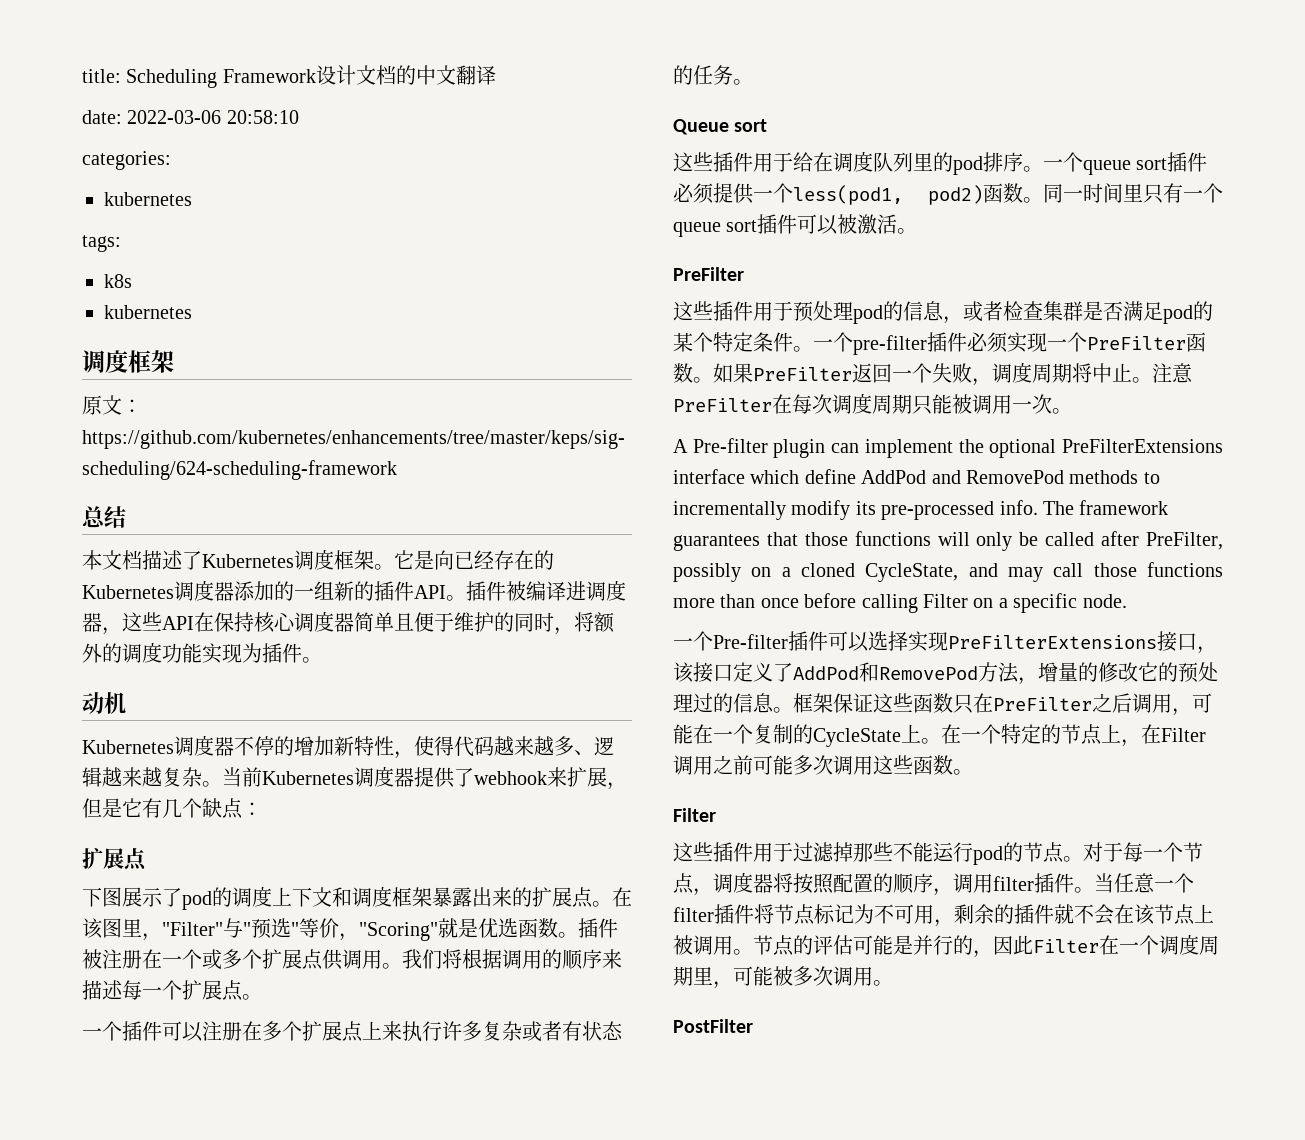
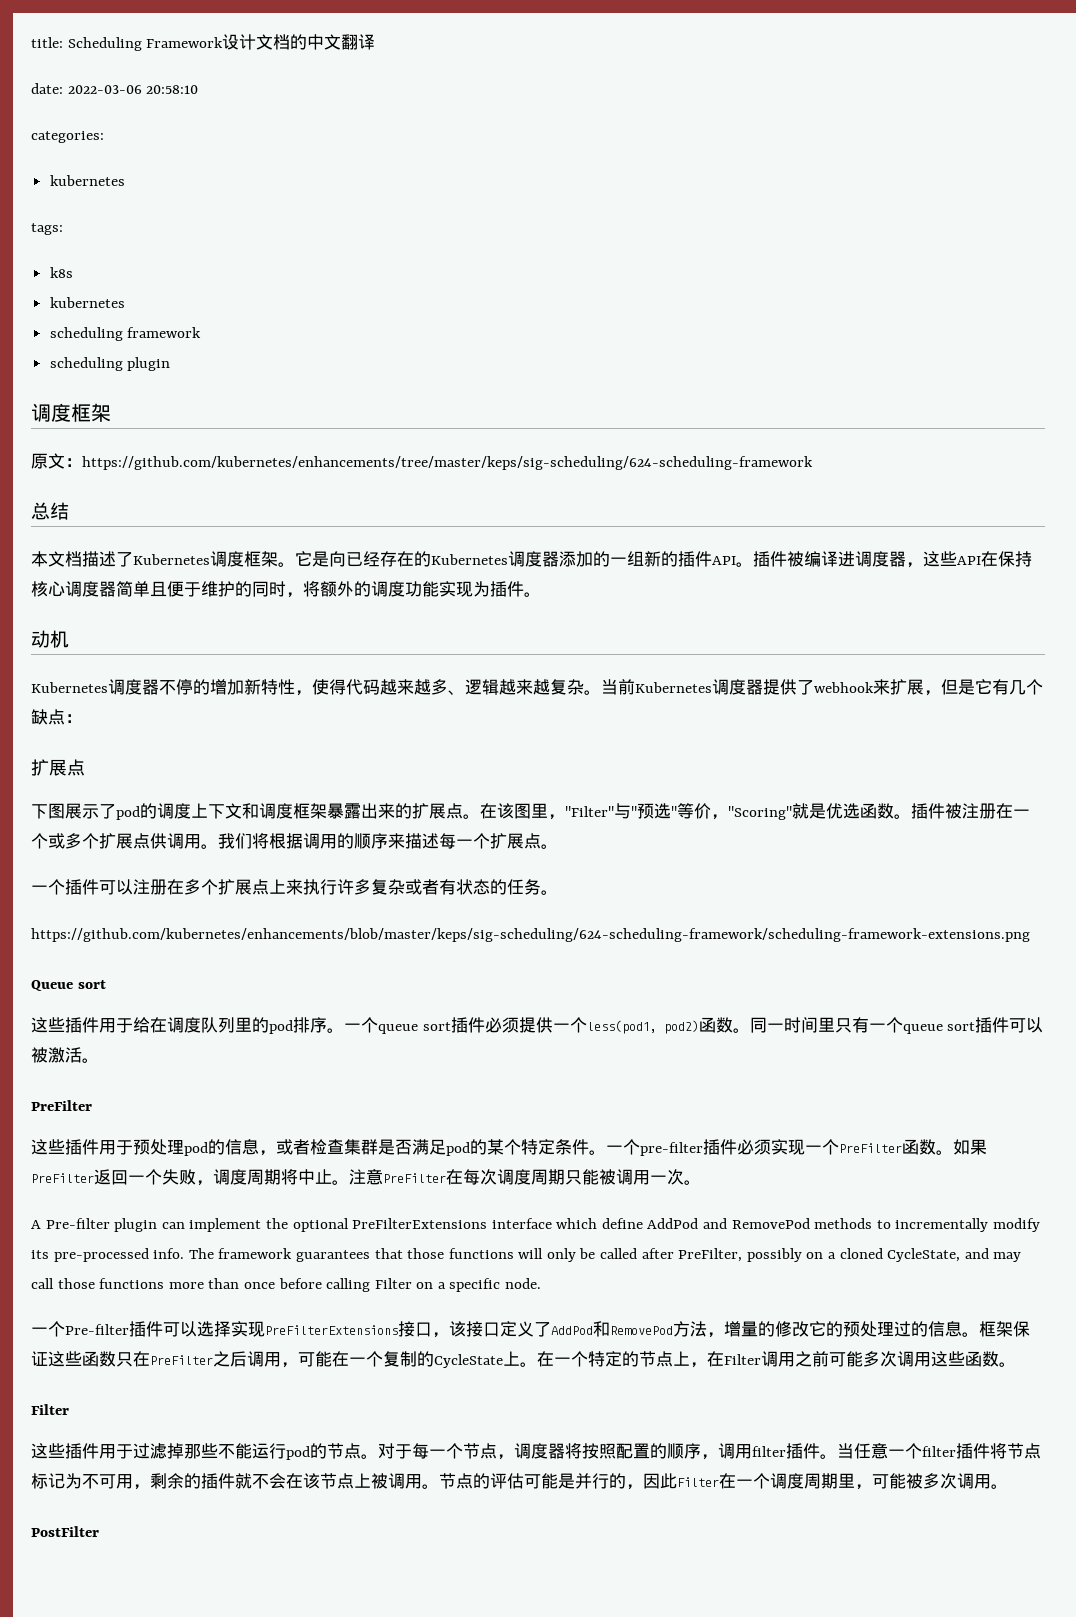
+ scheduling framework
+ scheduling plugin
+ https://github.com/kubernetes/enhancements/blob/master/keps/sig-scheduling/624-scheduling-framework/scheduling-framework-extensions.png

